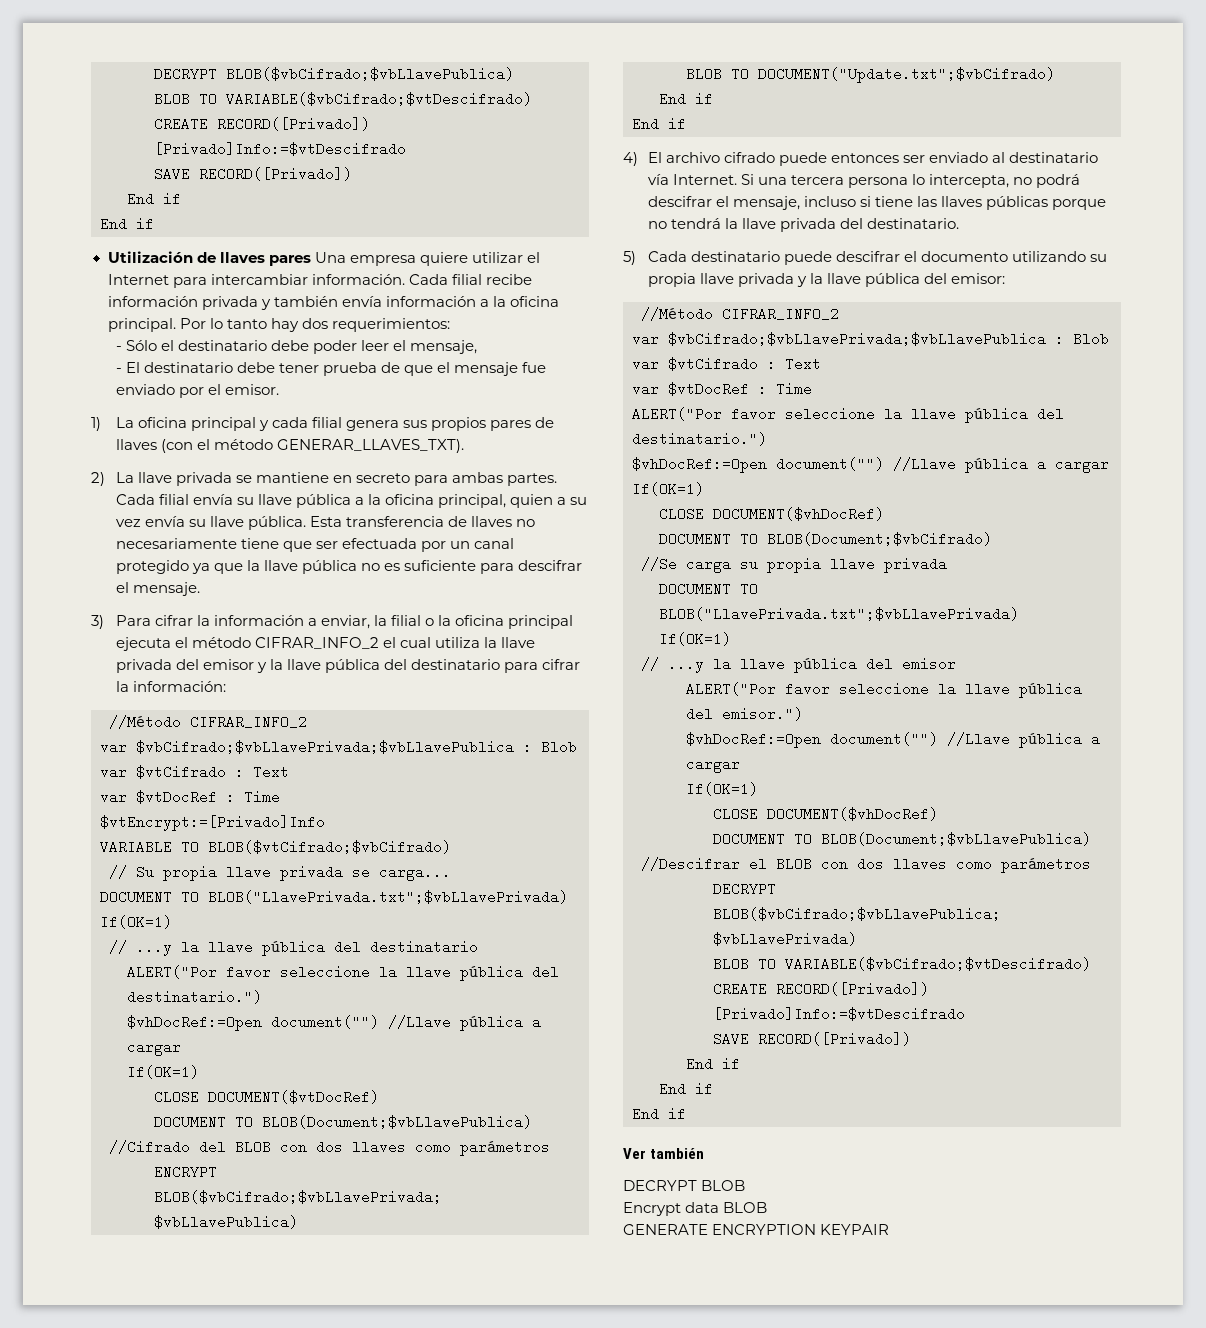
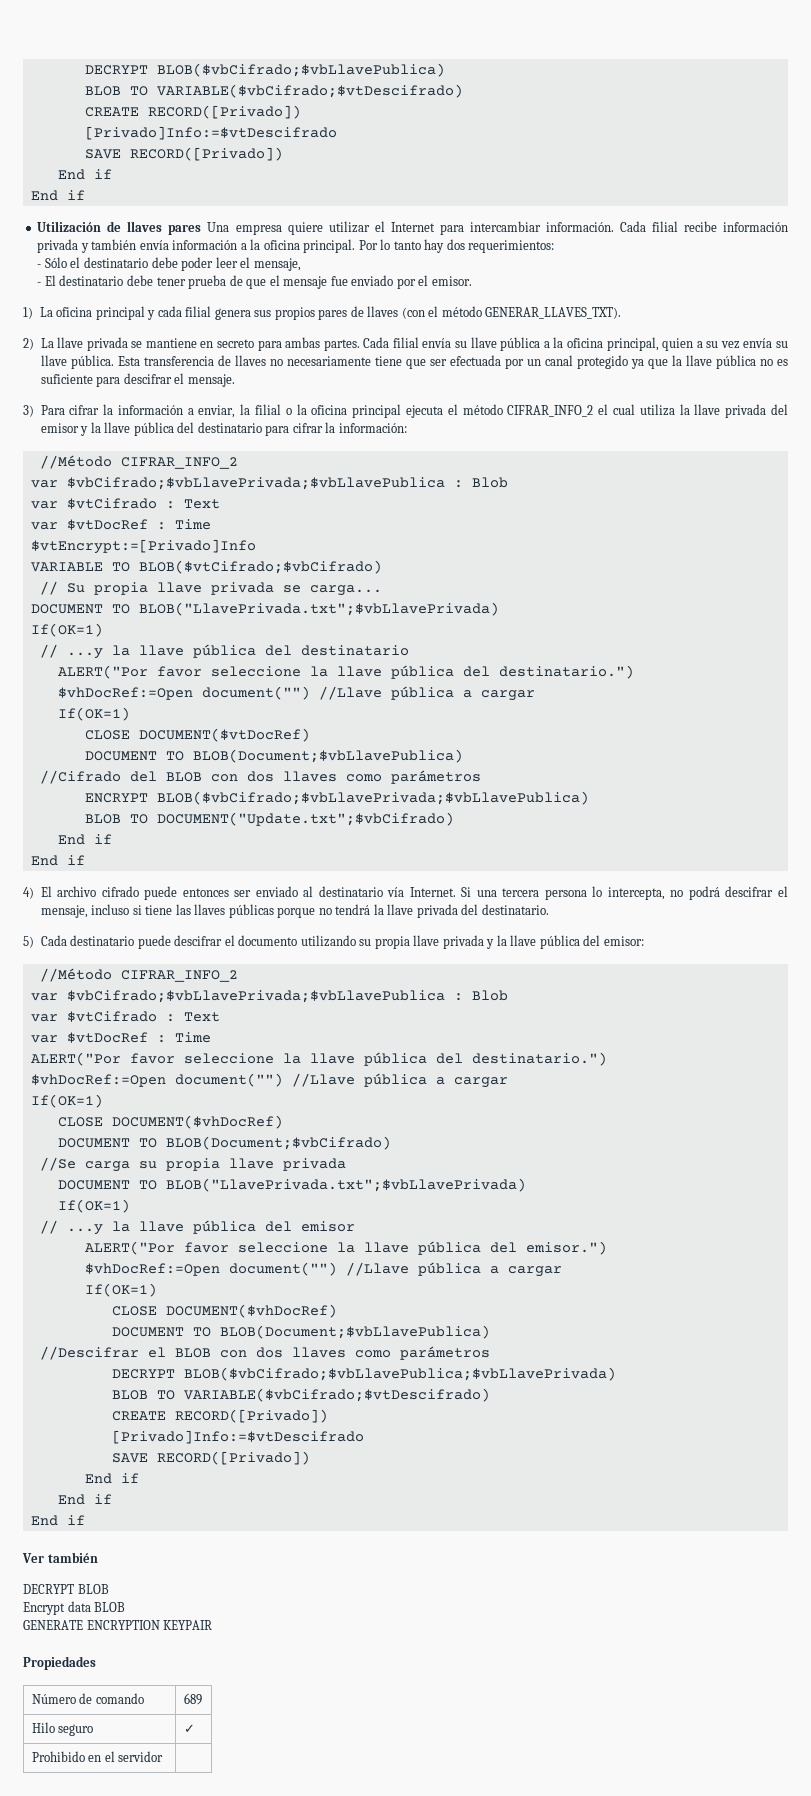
+ Propiedades
+ Número de comando | 689
+ Hilo seguro | ✓
+ Prohibido en el servidor |

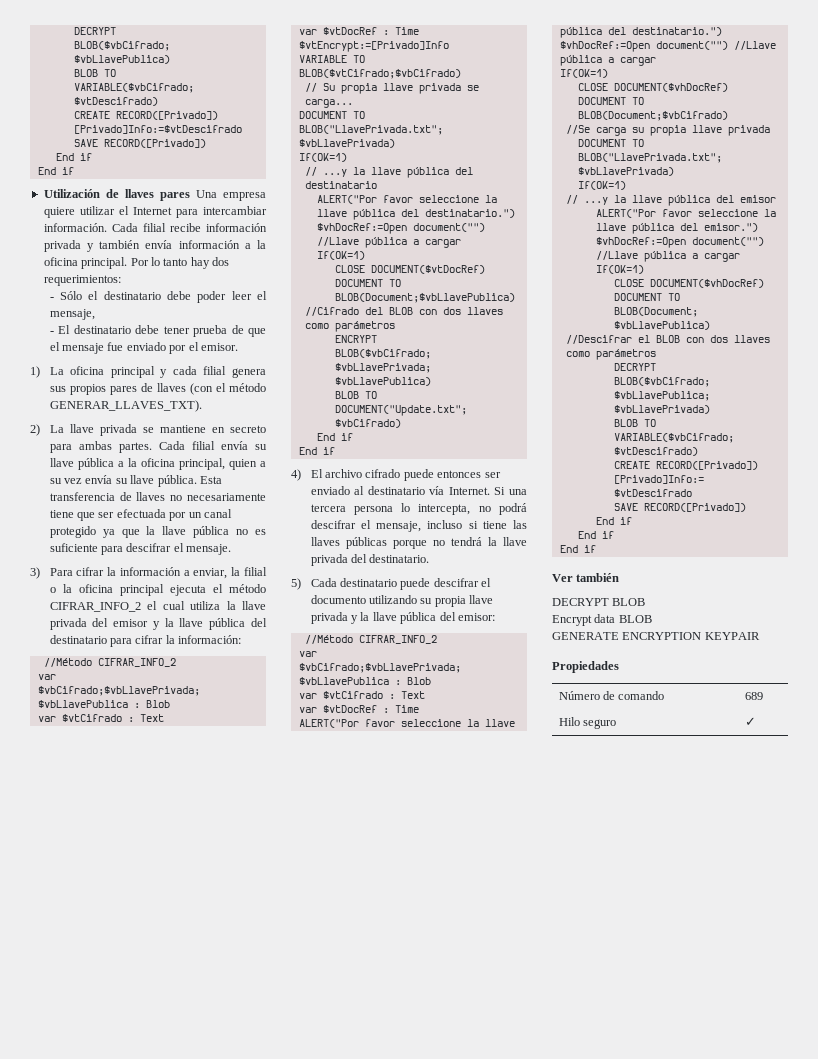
- Prohibido en el servidor |

